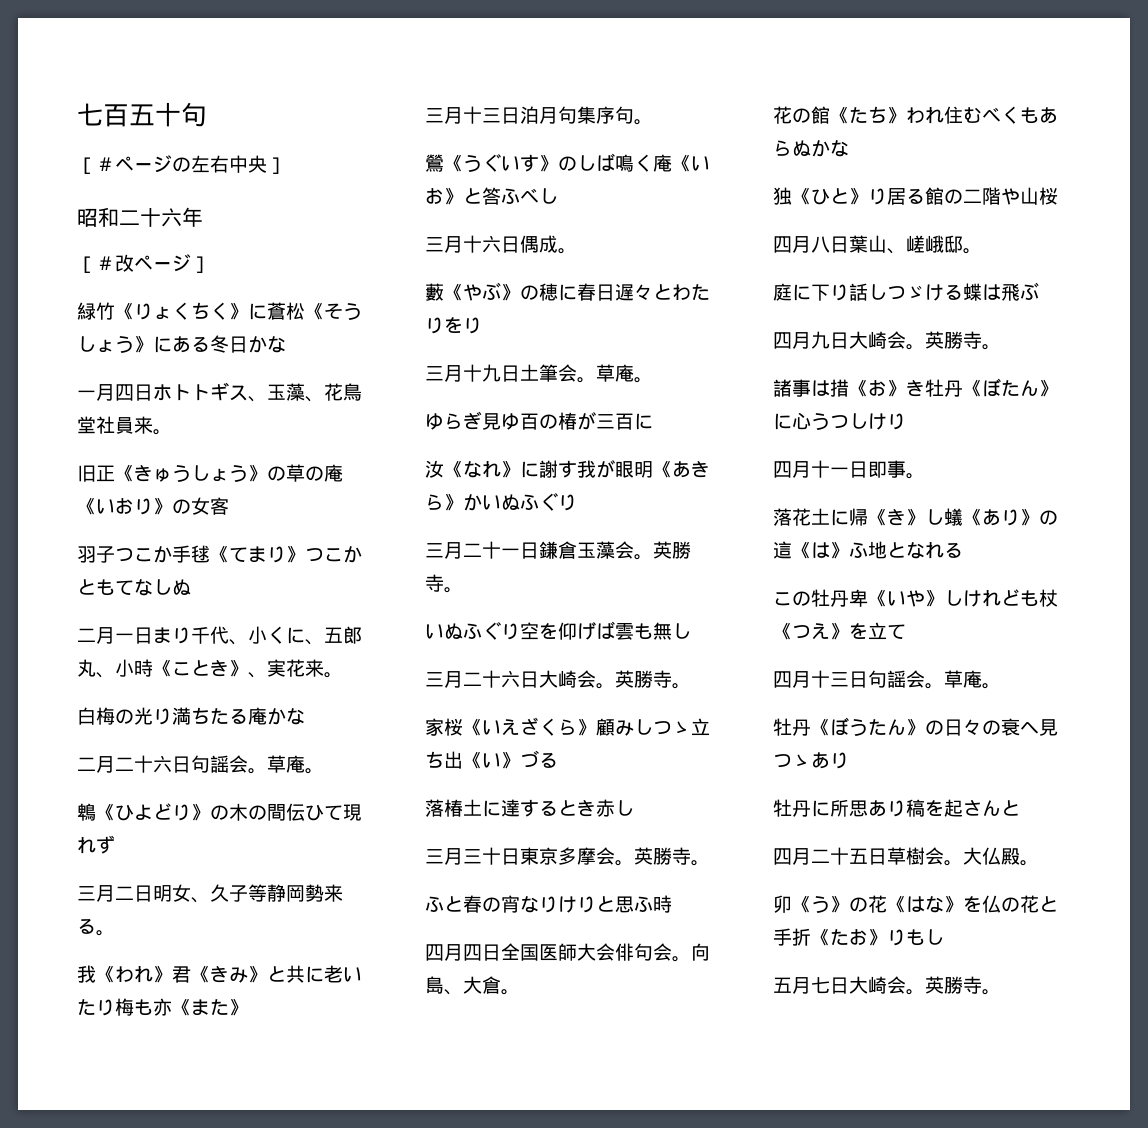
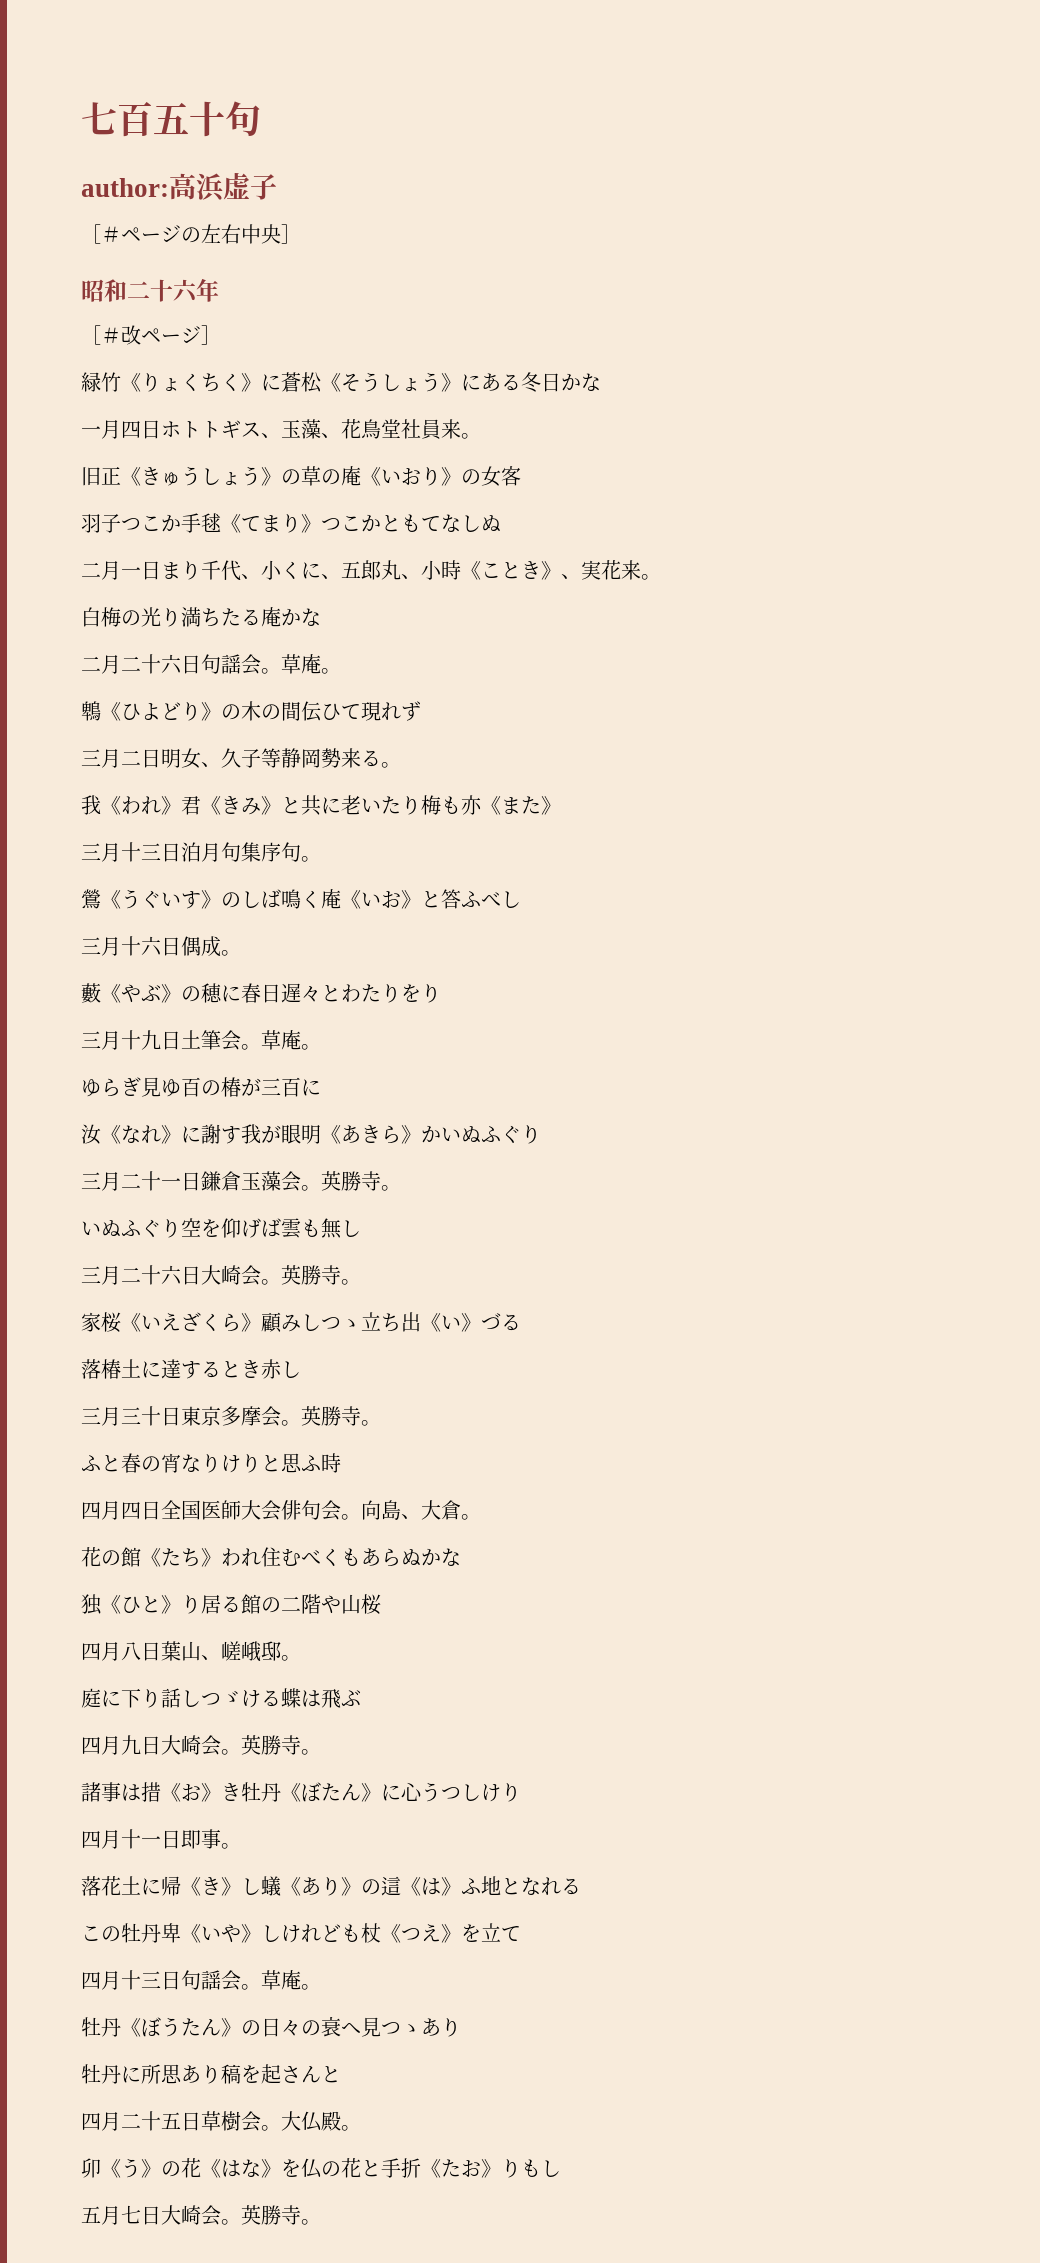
+ author:高浜虚子

